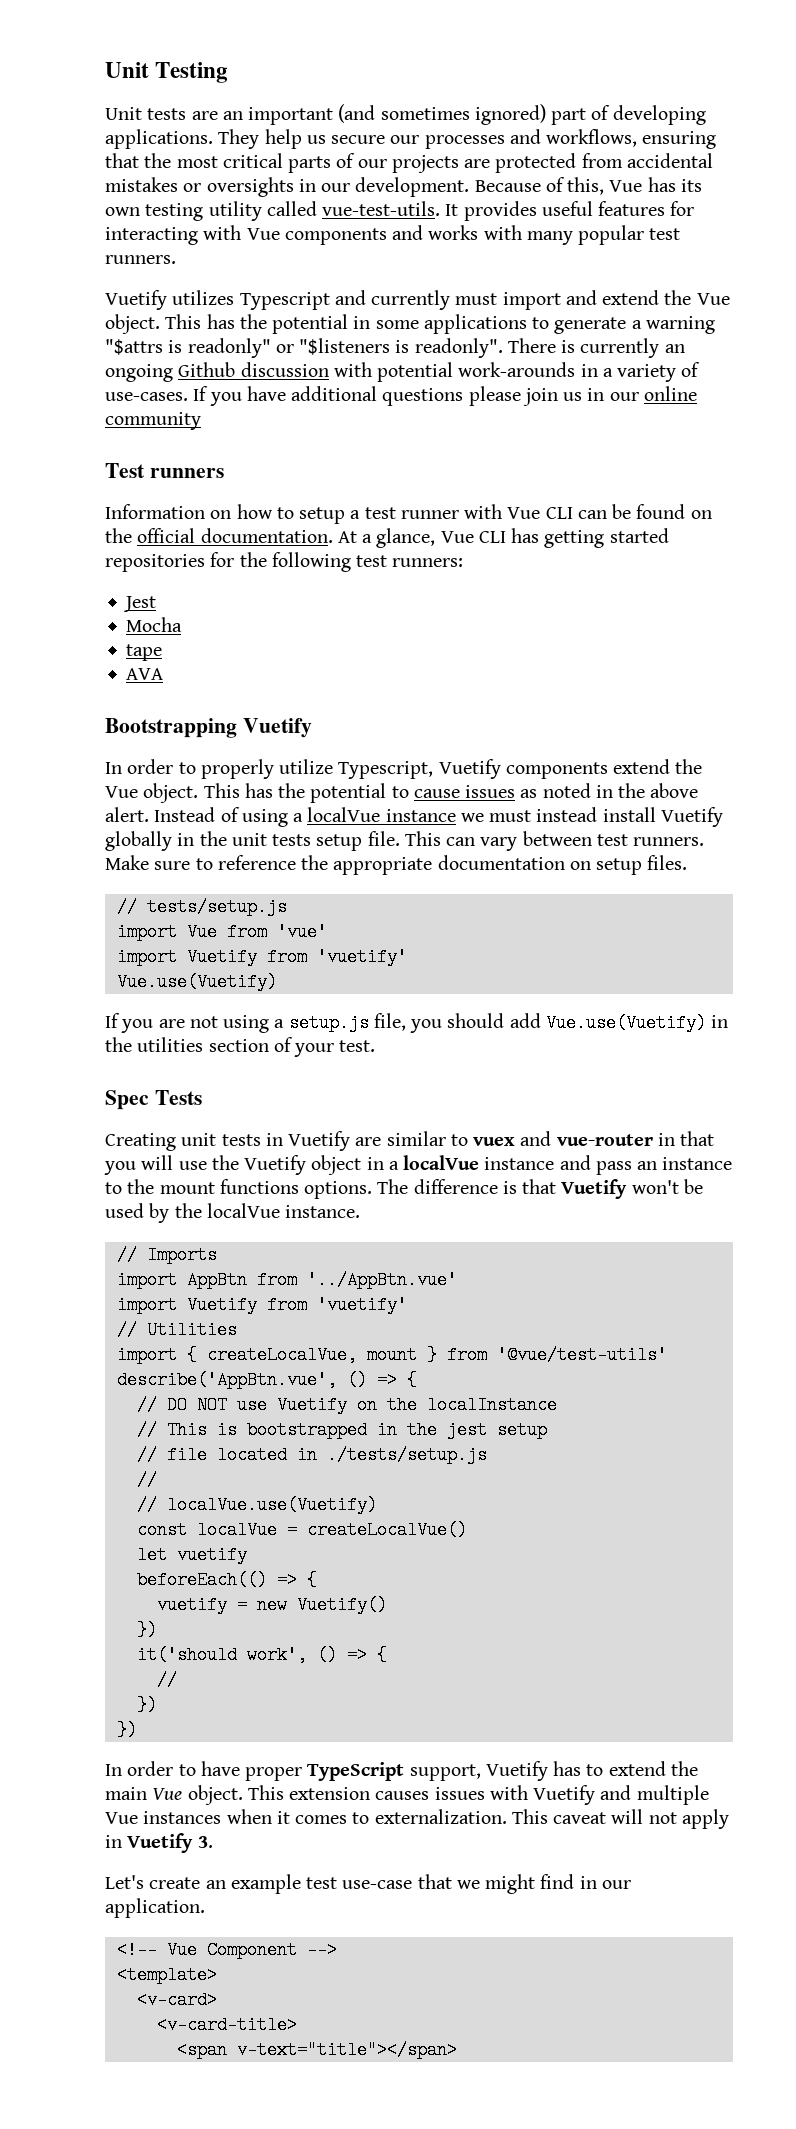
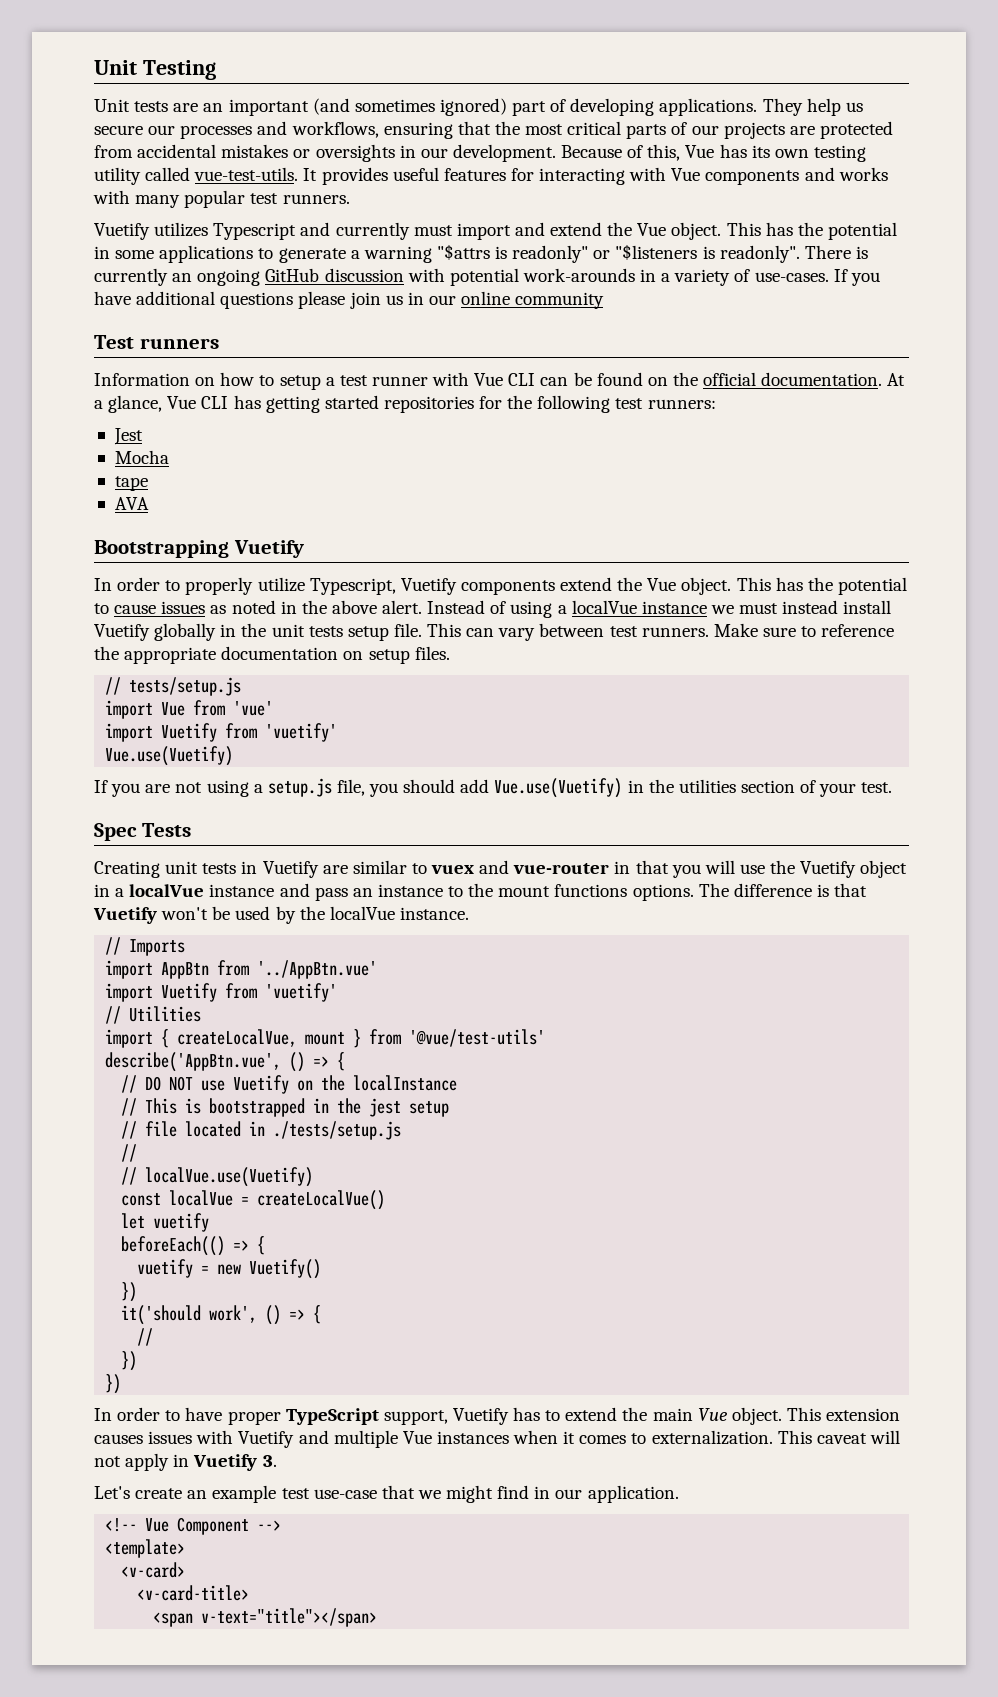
- There is currently an ongoing Github discussion with potential work-arounds in a variety of use-cases.
+ There is currently an ongoing GitHub discussion with potential work-arounds in a variety of use-cases.

